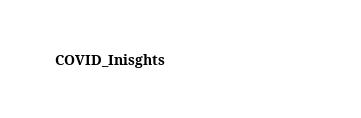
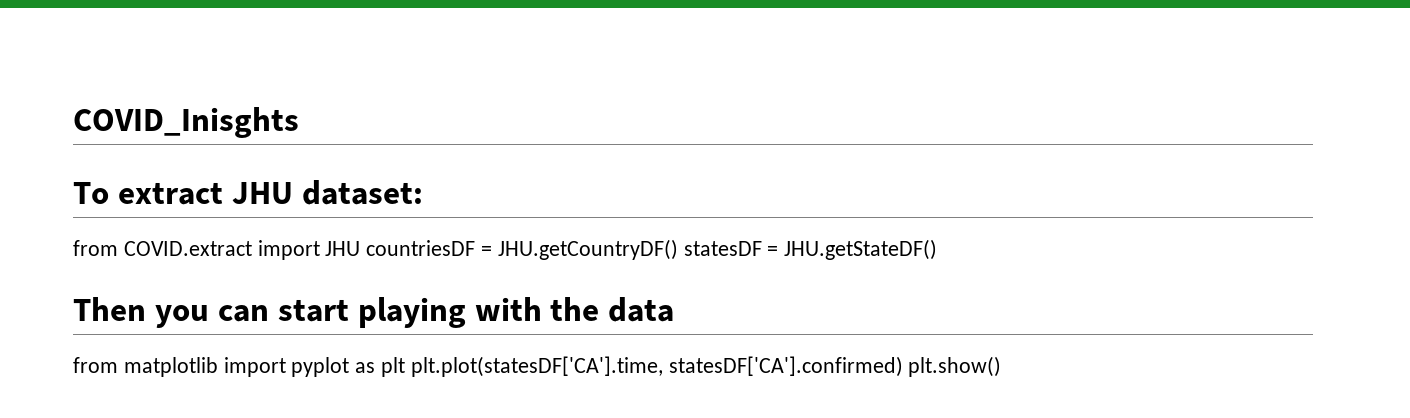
+ To extract JHU dataset:
+ from COVID.extract import JHU countriesDF = JHU.getCountryDF() statesDF = JHU.getStateDF()
+ Then you can start playing with the data
+ from matplotlib import pyplot as plt plt.plot(statesDF['CA'].time, statesDF['CA'].confirmed) plt.show()

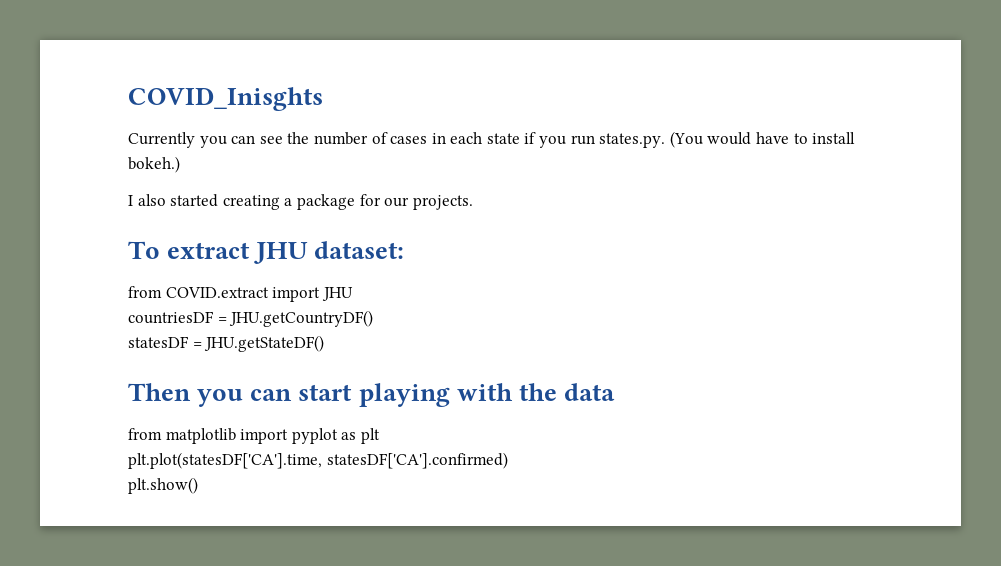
+ Currently you can see the number of cases in each state if you run states.py. (You would have to install bokeh.)
+ I also started creating a package for our projects.
- from COVID.extract import JHU countriesDF = JHU.getCountryDF() statesDF = JHU.getStateDF()
+ from COVID.extract import JHU
+ countriesDF = JHU.getCountryDF()
+ statesDF = JHU.getStateDF()
- from matplotlib import pyplot as plt plt.plot(statesDF['CA'].time, statesDF['CA'].confirmed) plt.show()
+ from matplotlib import pyplot as plt
+ plt.plot(statesDF['CA'].time, statesDF['CA'].confirmed)
+ plt.show()

